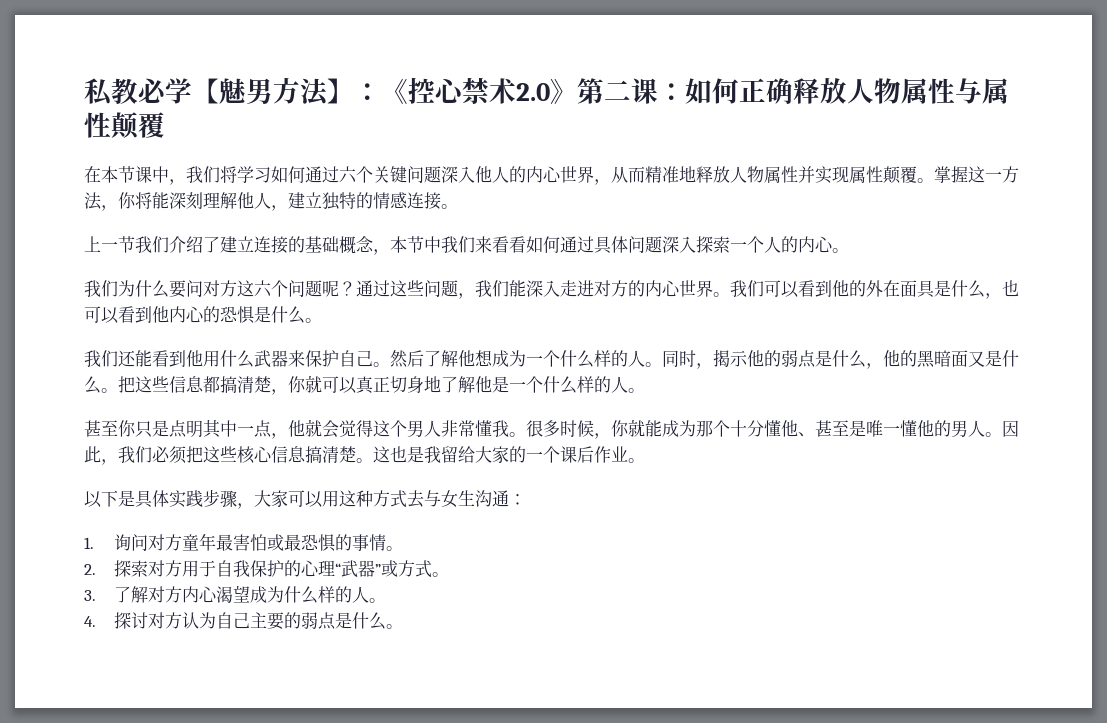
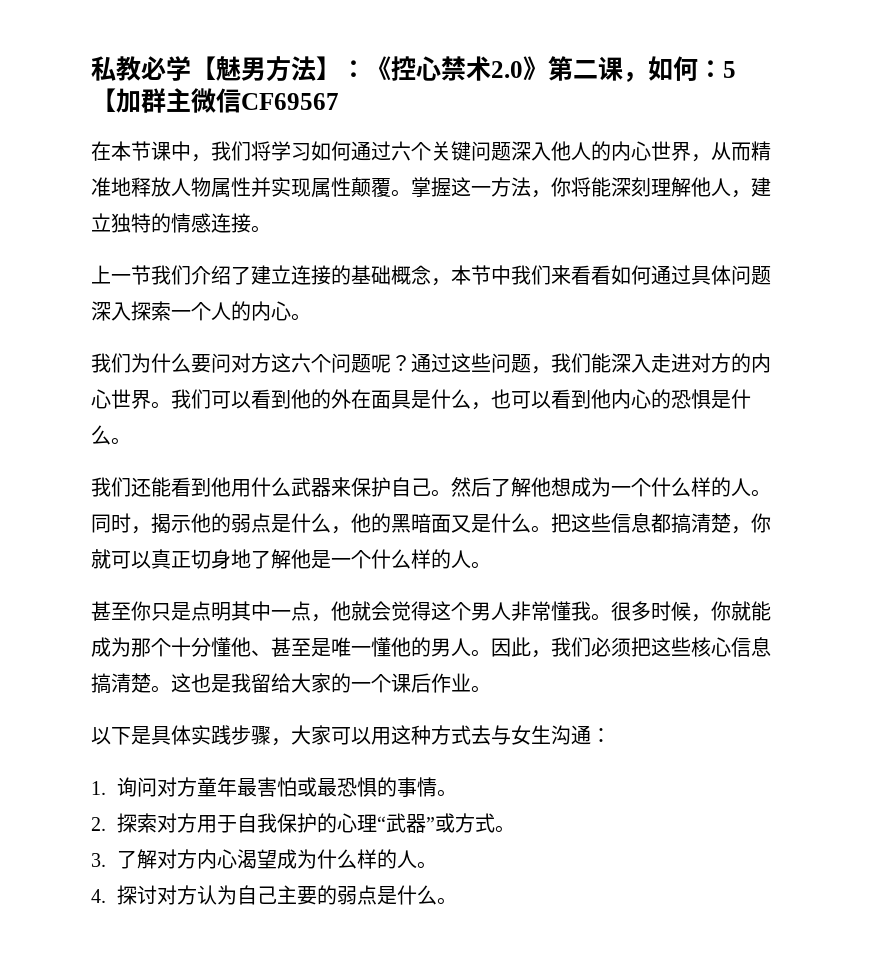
- 私教必学【魅男方法】：《控心禁术2.0》第二课：如何正确释放人物属性与属性颠覆
+ 私教必学【魅男方法】：《控心禁术2.0》第二课，如何：5【加群主微信CF69567

